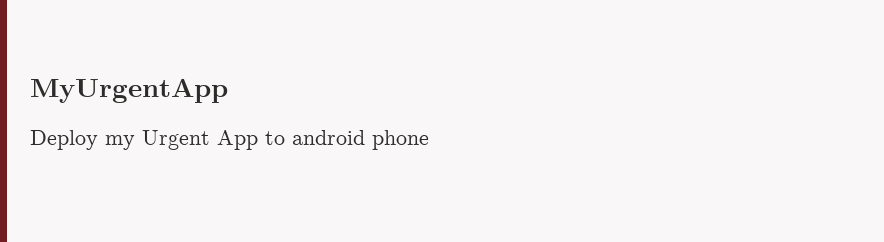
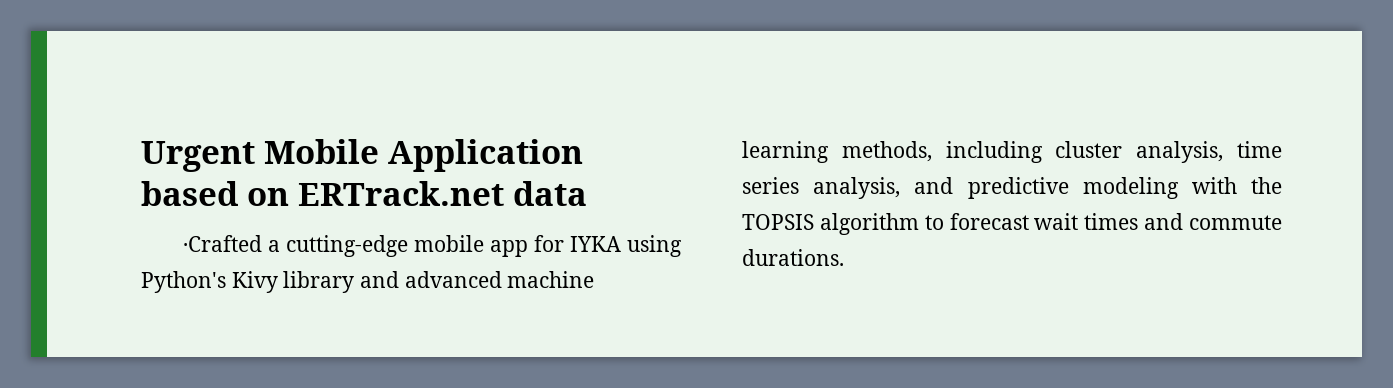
- MyUrgentApp
- Deploy my Urgent App to android phone
+ Urgent Mobile Application based on ERTrack.net data
+ ·Crafted a cutting-edge mobile app for IYKA using Python's Kivy library and advanced machine learning methods, including cluster analysis, time series analysis, and predictive modeling with the TOPSIS algorithm to forecast wait times and commute durations.

